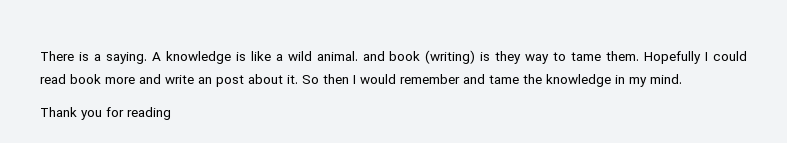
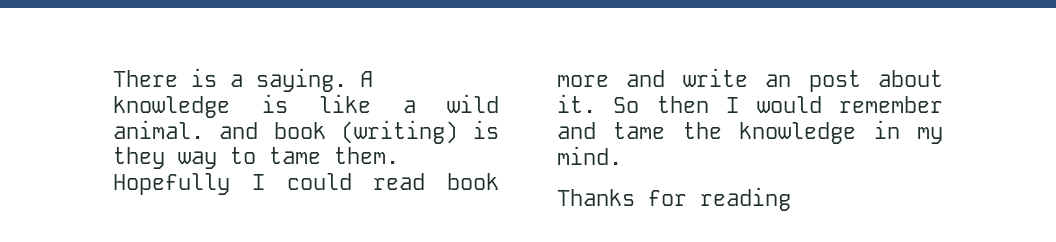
- Thank you for reading
+ Thanks for reading

